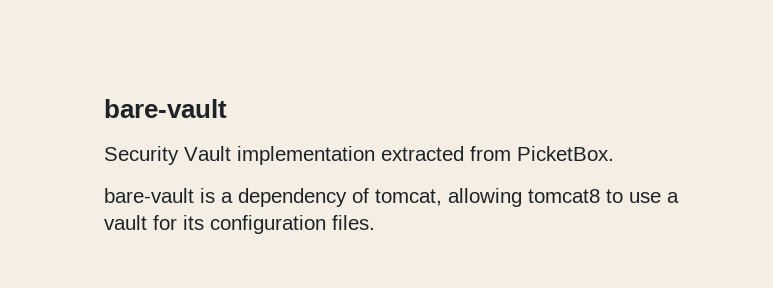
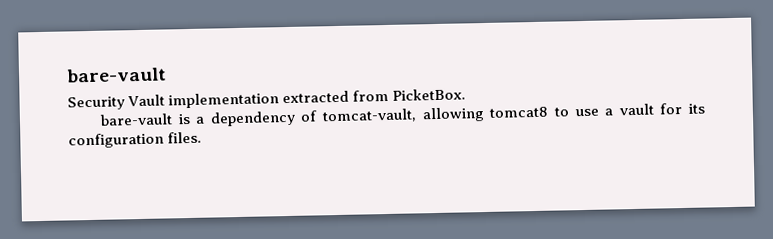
- bare-vault is a dependency of tomcat, allowing tomcat8 to use a vault for its configuration files.
+ bare-vault is a dependency of tomcat-vault, allowing tomcat8 to use a vault for its configuration files.

